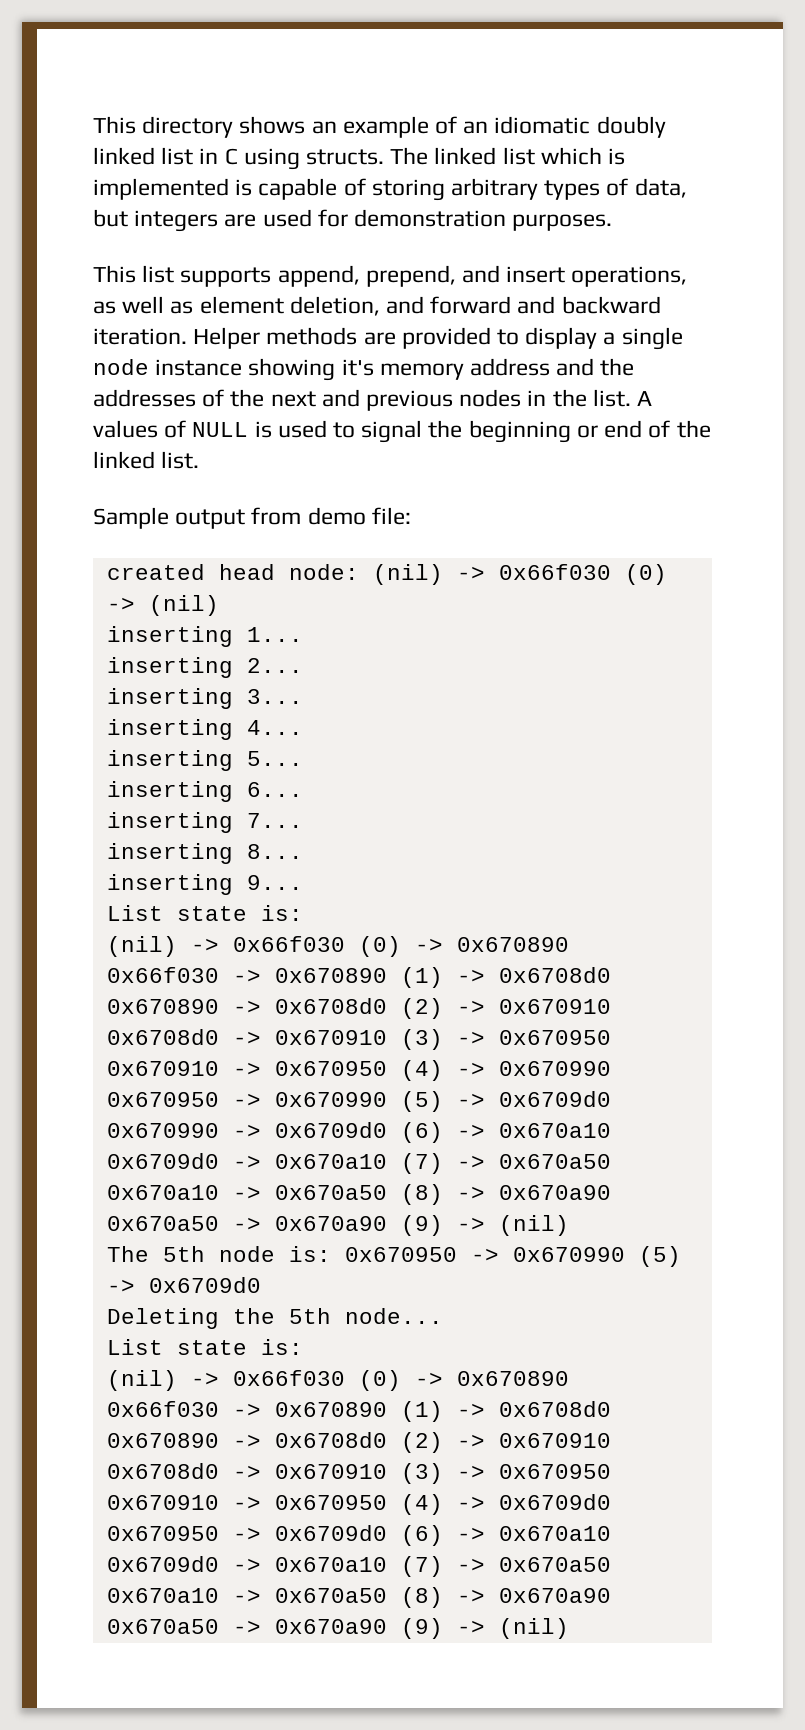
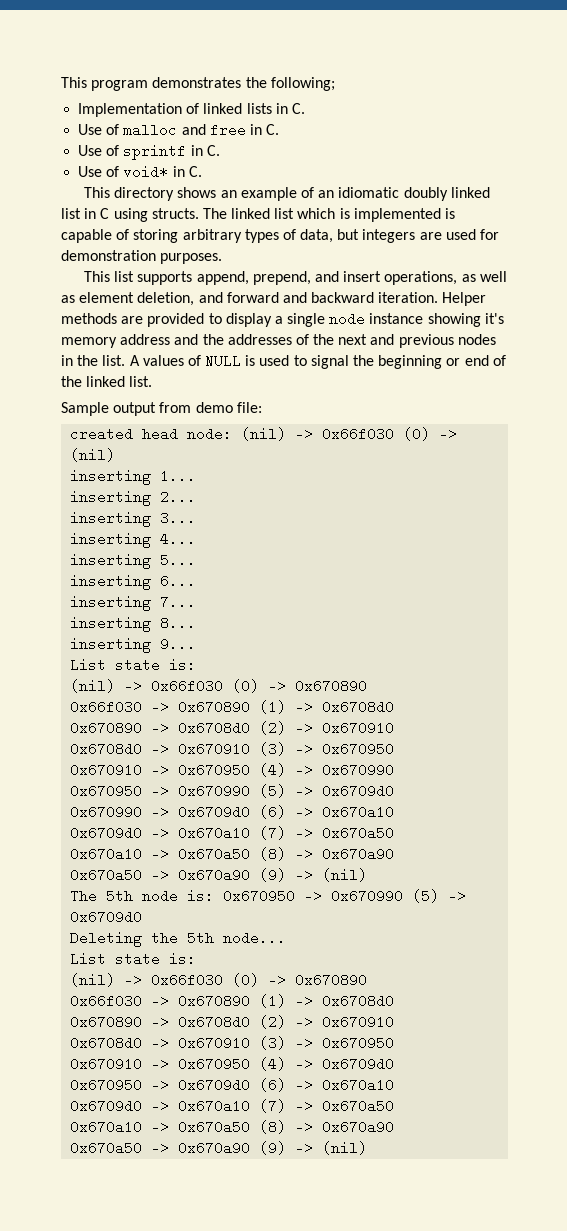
+ This program demonstrates the following;
+ Implementation of linked lists in C.
+ Use of malloc and free in C.
+ Use of sprintf in C.
+ Use of void* in C.

